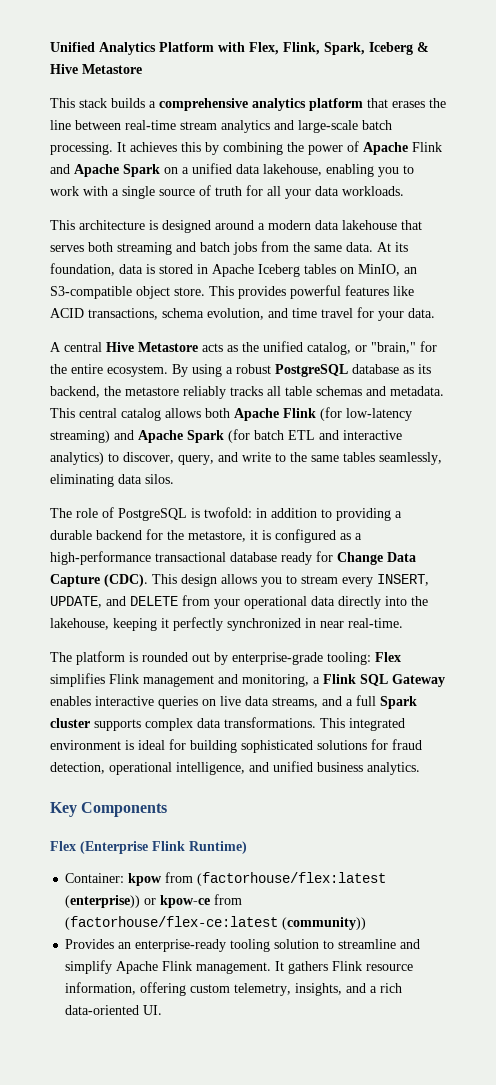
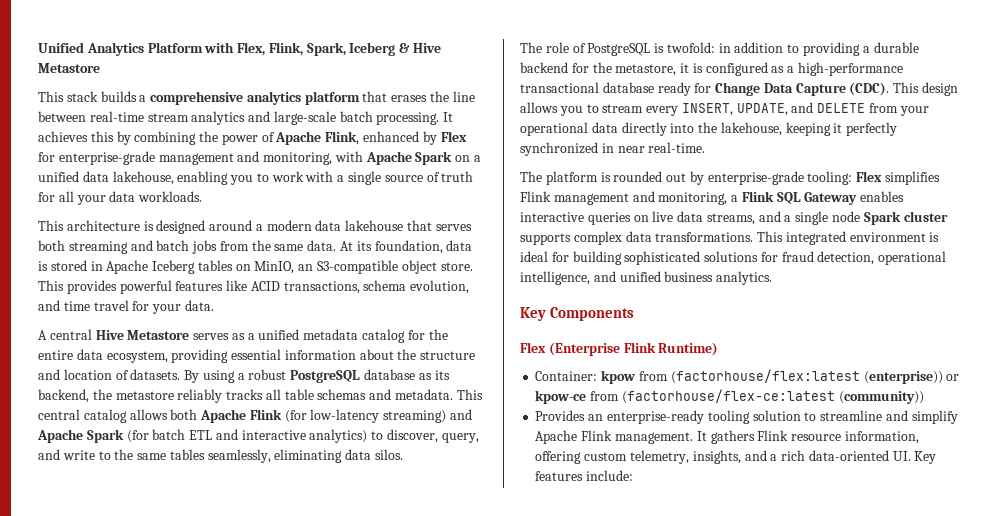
- It achieves this by combining the power of Apache Flink and Apache Spark on a unified data lakehouse, enabling you to work with a single source of truth for all your data workloads.
+ It achieves this by combining the power of Apache Flink, enhanced by Flex for enterprise-grade management and monitoring, with Apache Spark on a unified data lakehouse, enabling you to work with a single source of truth for all your data workloads.
- A central Hive Metastore acts as the unified catalog, or "brain," for the entire ecosystem.
+ A central Hive Metastore serves as a unified metadata catalog for the entire data ecosystem, providing essential information about the structure and location of datasets.
- The platform is rounded out by enterprise-grade tooling: Flex simplifies Flink management and monitoring, a Flink SQL Gateway enables interactive queries on live data streams, and a full Spark cluster supports complex data transformations.
+ The platform is rounded out by enterprise-grade tooling: Flex simplifies Flink management and monitoring, a Flink SQL Gateway enables interactive queries on live data streams, and a single node Spark cluster supports complex data transformations.
- It gathers Flink resource information, offering custom telemetry, insights, and a rich data-oriented UI.
+ It gathers Flink resource information, offering custom telemetry, insights, and a rich data-oriented UI. Key features include:

